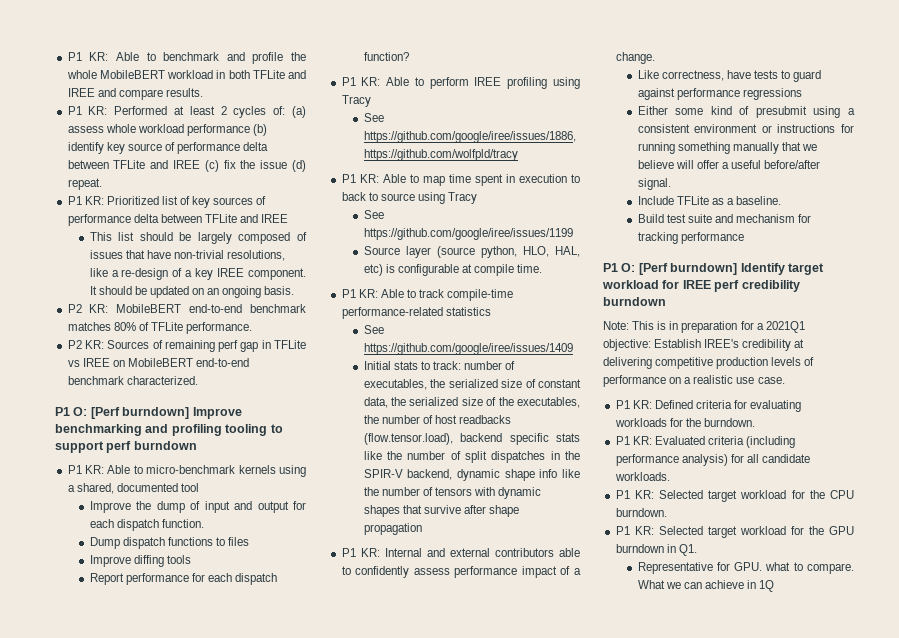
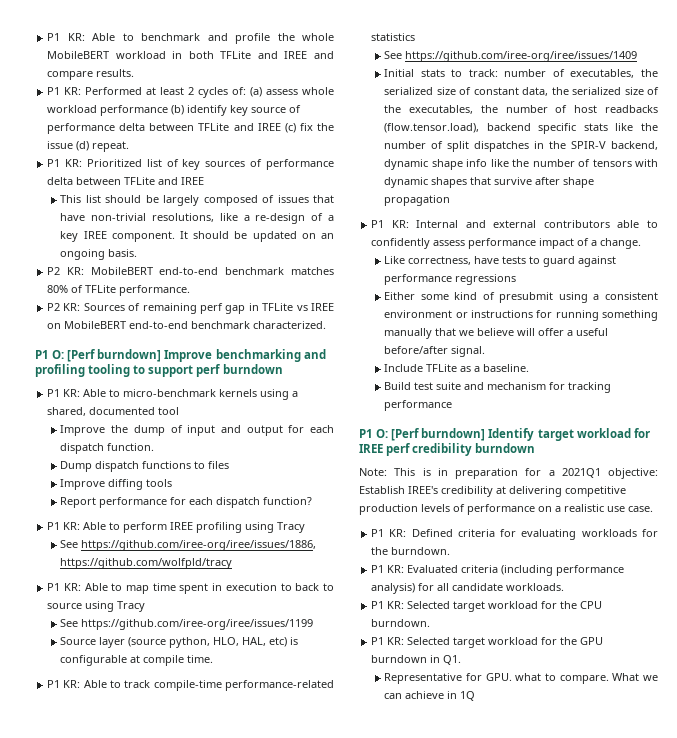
- See https://github.com/google/iree/issues/1886, https://github.com/wolfpld/tracy
+ See https://github.com/iree-org/iree/issues/1886, https://github.com/wolfpld/tracy
- See https://github.com/google/iree/issues/1199
+ See https://github.com/iree-org/iree/issues/1199
- See https://github.com/google/iree/issues/1409
+ See https://github.com/iree-org/iree/issues/1409

